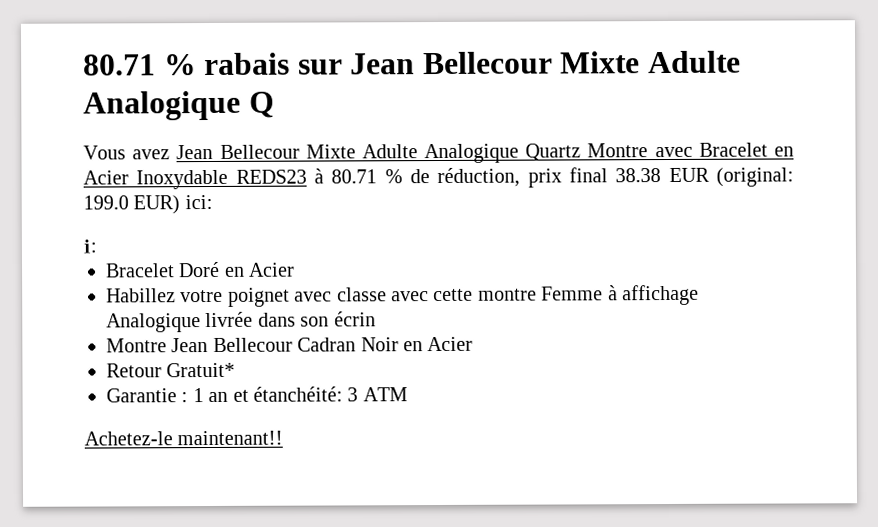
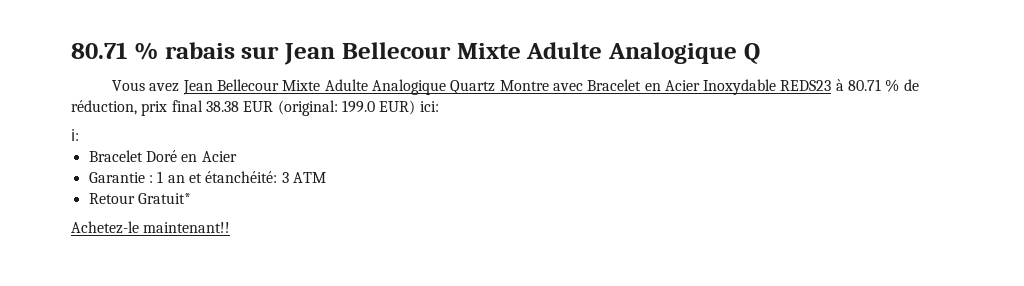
- Habillez votre poignet avec classe avec cette montre Femme à affichage Analogique livrée dans son écrin
- Montre Jean Bellecour Cadran Noir en Acier
- Retour Gratuit*
+ Retour Gratuit*

